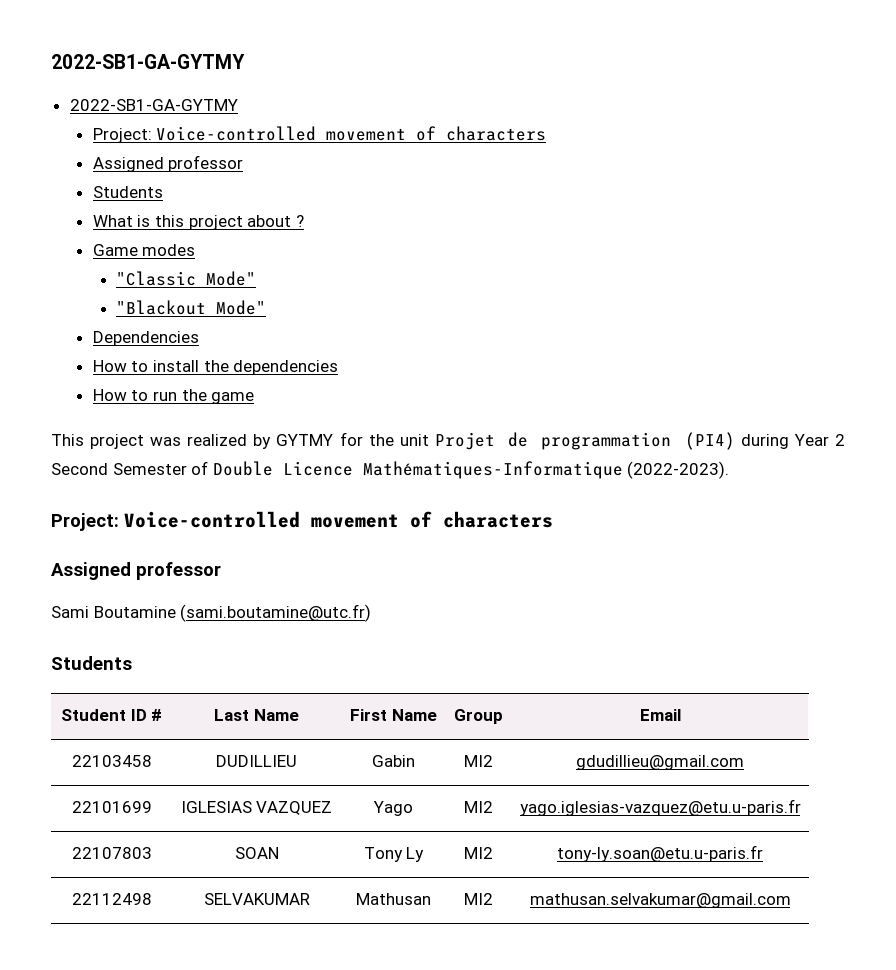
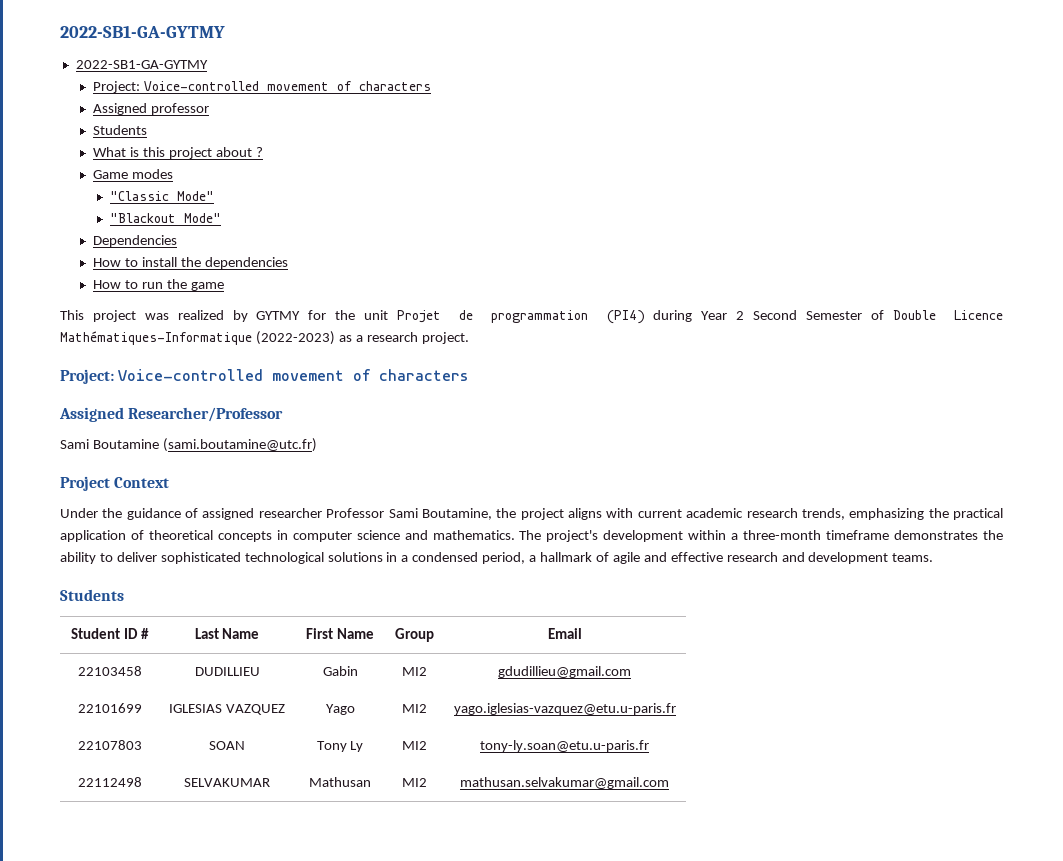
- This project was realized by GYTMY for the unit Projet de programmation (PI4) during Year 2 Second Semester of Double Licence Mathématiques-Informatique (2022-2023).
+ This project was realized by GYTMY for the unit Projet de programmation (PI4) during Year 2 Second Semester of Double Licence Mathématiques-Informatique (2022-2023) as a research project.
  Project: Voice-controlled movement of characters
- Assigned professor
+ Assigned Researcher/Professor
+ Project Context
+ Under the guidance of assigned researcher Professor Sami Boutamine, the project aligns with current academic research trends, emphasizing the practical application of theoretical concepts in computer science and mathematics. The project's development within a three-month timeframe demonstrates the ability to deliver sophisticated technological solutions in a condensed period, a hallmark of agile and effective research and development teams.

